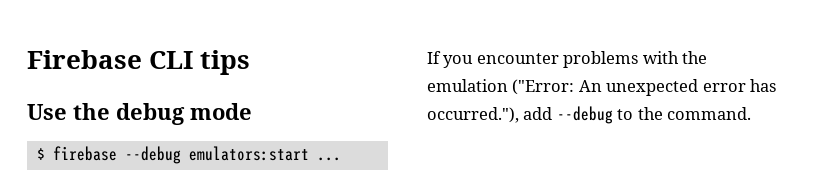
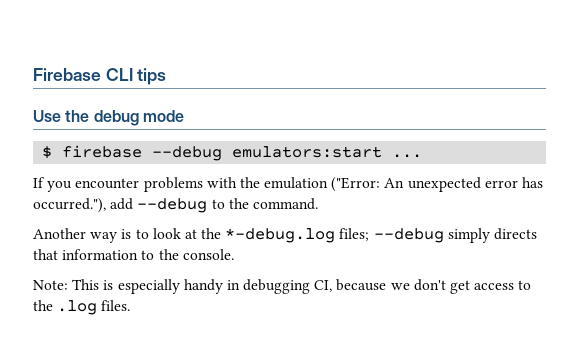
+ Another way is to look at the *-debug.log files; --debug simply directs that information to the console.
+ Note: This is especially handy in debugging CI, because we don't get access to the .log files.

